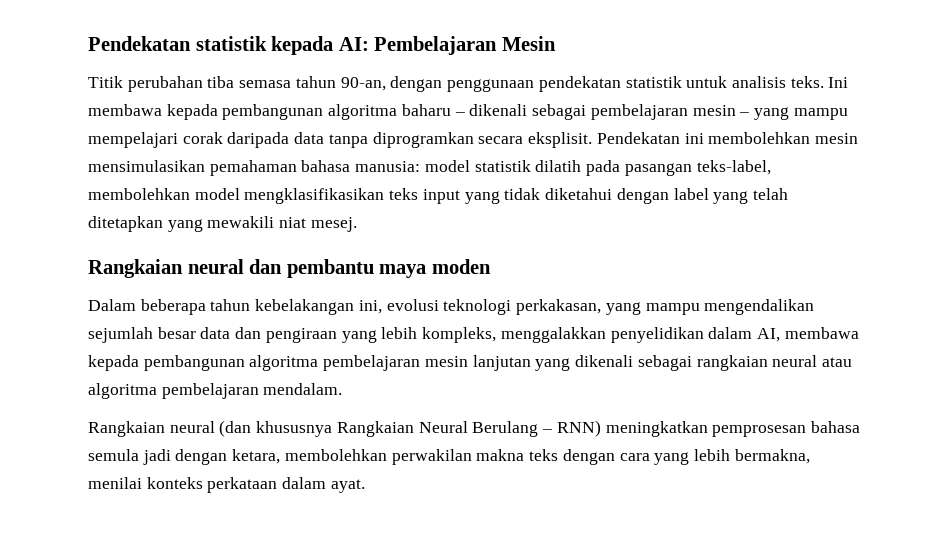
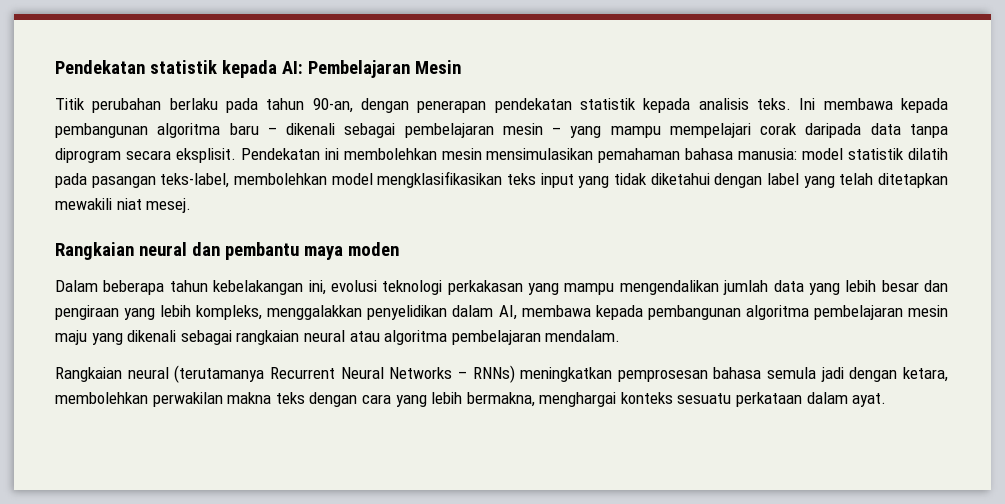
- Titik perubahan tiba semasa tahun 90-an, dengan penggunaan pendekatan statistik untuk analisis teks.
+ Titik perubahan berlaku pada tahun 90-an, dengan penerapan pendekatan statistik kepada analisis teks.
- Ini membawa kepada pembangunan algoritma baharu – dikenali sebagai pembelajaran mesin – yang mampu mempelajari corak daripada data tanpa diprogramkan secara eksplisit.
+ Ini membawa kepada pembangunan algoritma baru – dikenali sebagai pembelajaran mesin – yang mampu mempelajari corak daripada data tanpa diprogram secara eksplisit.
- Pendekatan ini membolehkan mesin mensimulasikan pemahaman bahasa manusia: model statistik dilatih pada pasangan teks-label, membolehkan model mengklasifikasikan teks input yang tidak diketahui dengan label yang telah ditetapkan yang mewakili niat mesej.
+ Pendekatan ini membolehkan mesin mensimulasikan pemahaman bahasa manusia: model statistik dilatih pada pasangan teks-label, membolehkan model mengklasifikasikan teks input yang tidak diketahui dengan label yang telah ditetapkan mewakili niat mesej.
- Dalam beberapa tahun kebelakangan ini, evolusi teknologi perkakasan, yang mampu mengendalikan sejumlah besar data dan pengiraan yang lebih kompleks, menggalakkan penyelidikan dalam AI, membawa kepada pembangunan algoritma pembelajaran mesin lanjutan yang dikenali sebagai rangkaian neural atau algoritma pembelajaran mendalam.
+ Dalam beberapa tahun kebelakangan ini, evolusi teknologi perkakasan yang mampu mengendalikan jumlah data yang lebih besar dan pengiraan yang lebih kompleks, menggalakkan penyelidikan dalam AI, membawa kepada pembangunan algoritma pembelajaran mesin maju yang dikenali sebagai rangkaian neural atau algoritma pembelajaran mendalam.
- Rangkaian neural (dan khususnya Rangkaian Neural Berulang – RNN) meningkatkan pemprosesan bahasa semula jadi dengan ketara, membolehkan perwakilan makna teks dengan cara yang lebih bermakna, menilai konteks perkataan dalam ayat.
+ Rangkaian neural (terutamanya Recurrent Neural Networks – RNNs) meningkatkan pemprosesan bahasa semula jadi dengan ketara, membolehkan perwakilan makna teks dengan cara yang lebih bermakna, menghargai konteks sesuatu perkataan dalam ayat.

